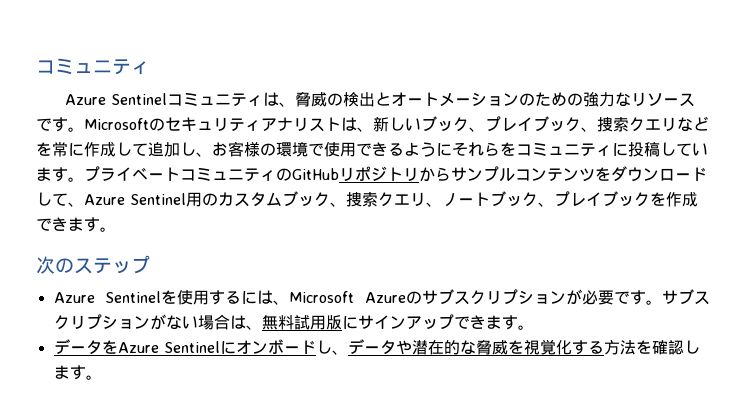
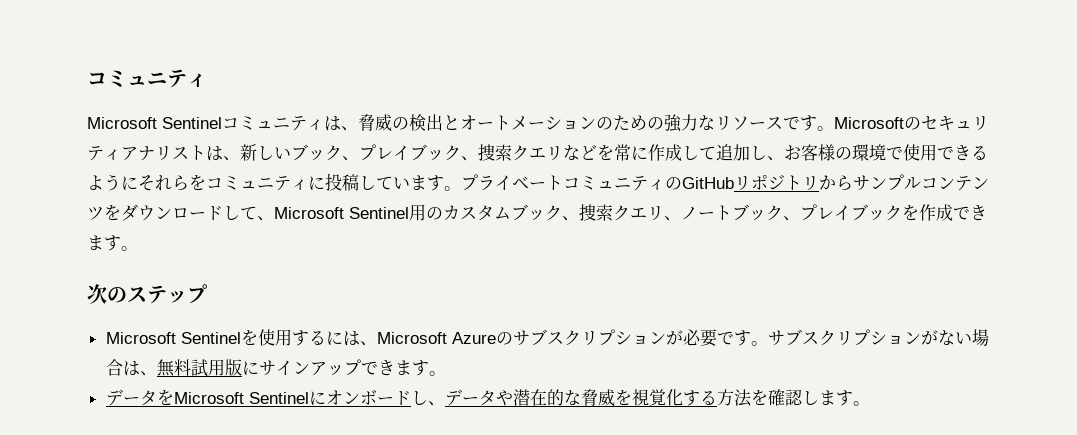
- Azure Sentinelコミュニティは、脅威の検出とオートメーションのための強力なリソースです。
+ Microsoft Sentinelコミュニティは、脅威の検出とオートメーションのための強力なリソースです。
- プライベートコミュニティのGitHubリポジトリからサンプルコンテンツをダウンロードして、Azure Sentinel用のカスタムブック、捜索クエリ、ノートブック、プレイブックを作成できます。
+ プライベートコミュニティのGitHubリポジトリからサンプルコンテンツをダウンロードして、Microsoft Sentinel用のカスタムブック、捜索クエリ、ノートブック、プレイブックを作成できます。
- Azure Sentinelを使用するには、Microsoft Azureのサブスクリプションが必要です。
+ Microsoft Sentinelを使用するには、Microsoft Azureのサブスクリプションが必要です。
- データをAzure Sentinelにオンボードし、データや潜在的な脅威を視覚化する方法を確認します。
+ データをMicrosoft Sentinelにオンボードし、データや潜在的な脅威を視覚化する方法を確認します。

